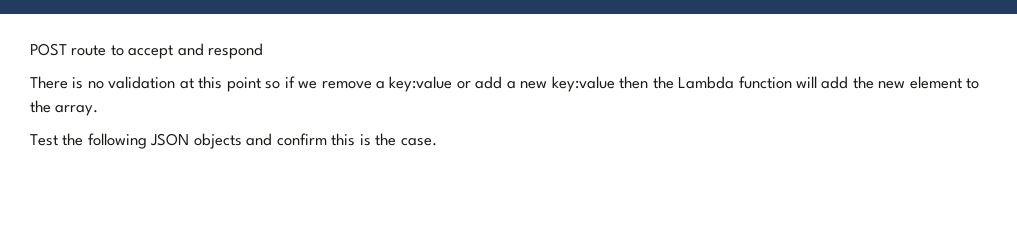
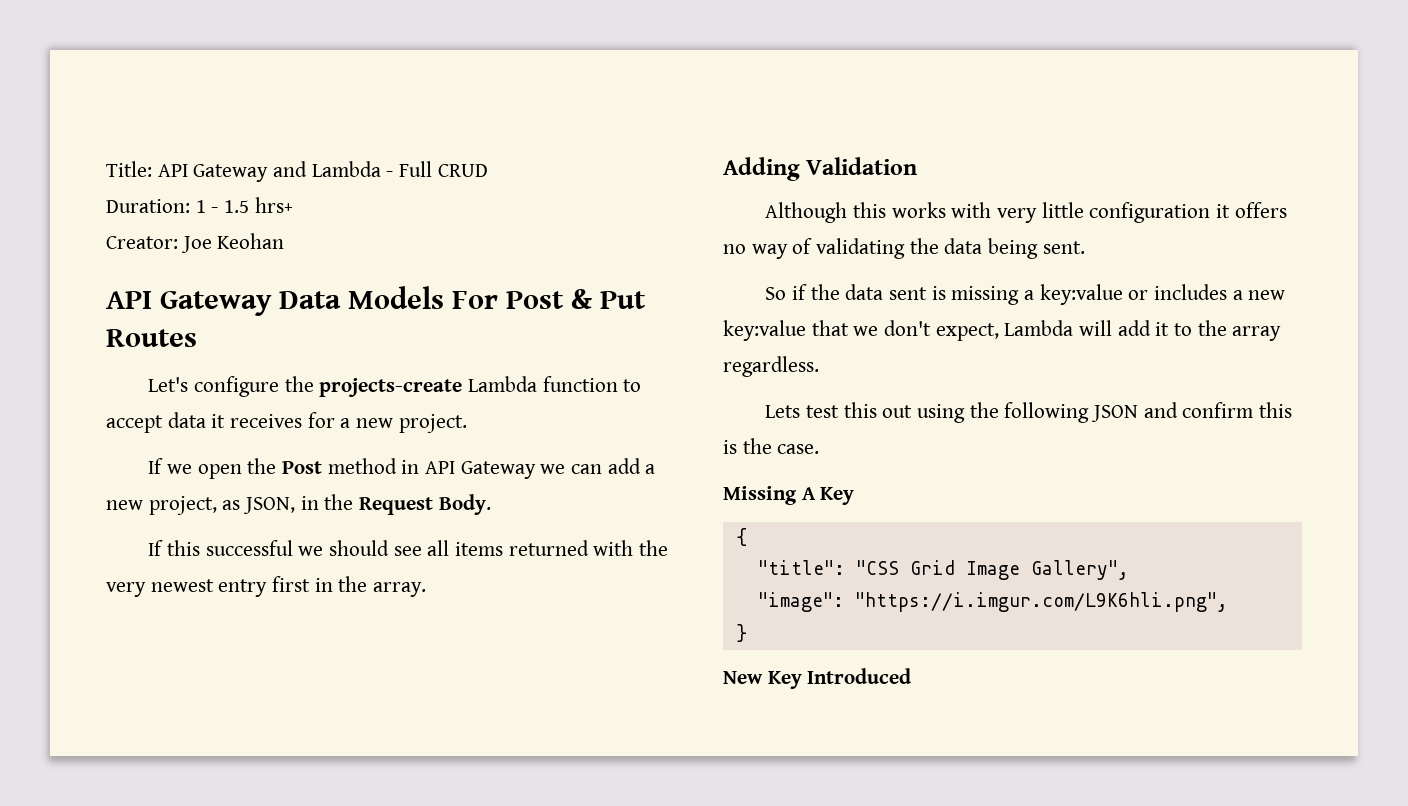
- POST route to accept and respond
- There is no validation at this point so if we remove a key:value or add a new key:value then the Lambda function will add the new element to the array.
- Test the following JSON objects and confirm this is the case.
+ Title: API Gateway and Lambda - Full CRUD
+ Duration: 1 - 1.5 hrs+
+ Creator: Joe Keohan
+ API Gateway Data Models For Post & Put Routes
+ Let's configure the projects-create Lambda function to accept data it receives for a new project.
+ If we open the Post method in API Gateway we can add a new project, as JSON, in the Request Body.
+ If this successful we should see all items returned with the very newest entry first in the array.
+ Adding Validation
+ Although this works with very little configuration it offers no way of validating the data being sent.
+ So if the data sent is missing a key:value or includes a new key:value that we don't expect, Lambda will add it to the array regardless.
+ Lets test this out using the following JSON and confirm this is the case.
+ Missing A Key
+ {
+ "title": "CSS Grid Image Gallery",
+ "image": "https://i.imgur.com/L9K6hli.png",
+ }
+ New Key Introduced

